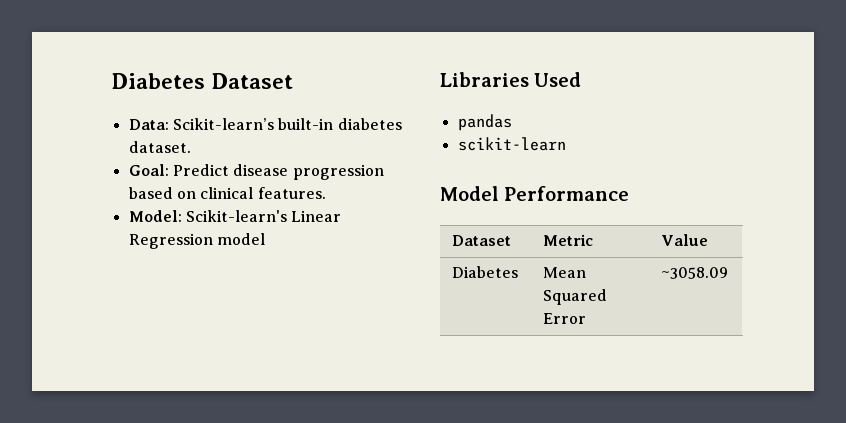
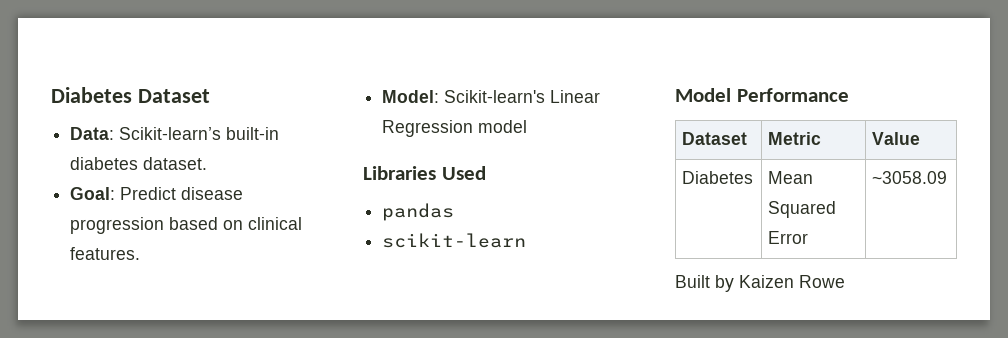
+ Built by Kaizen Rowe

